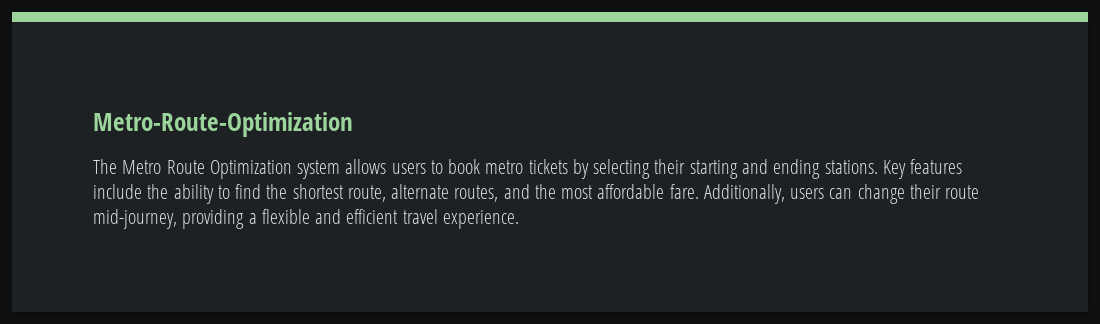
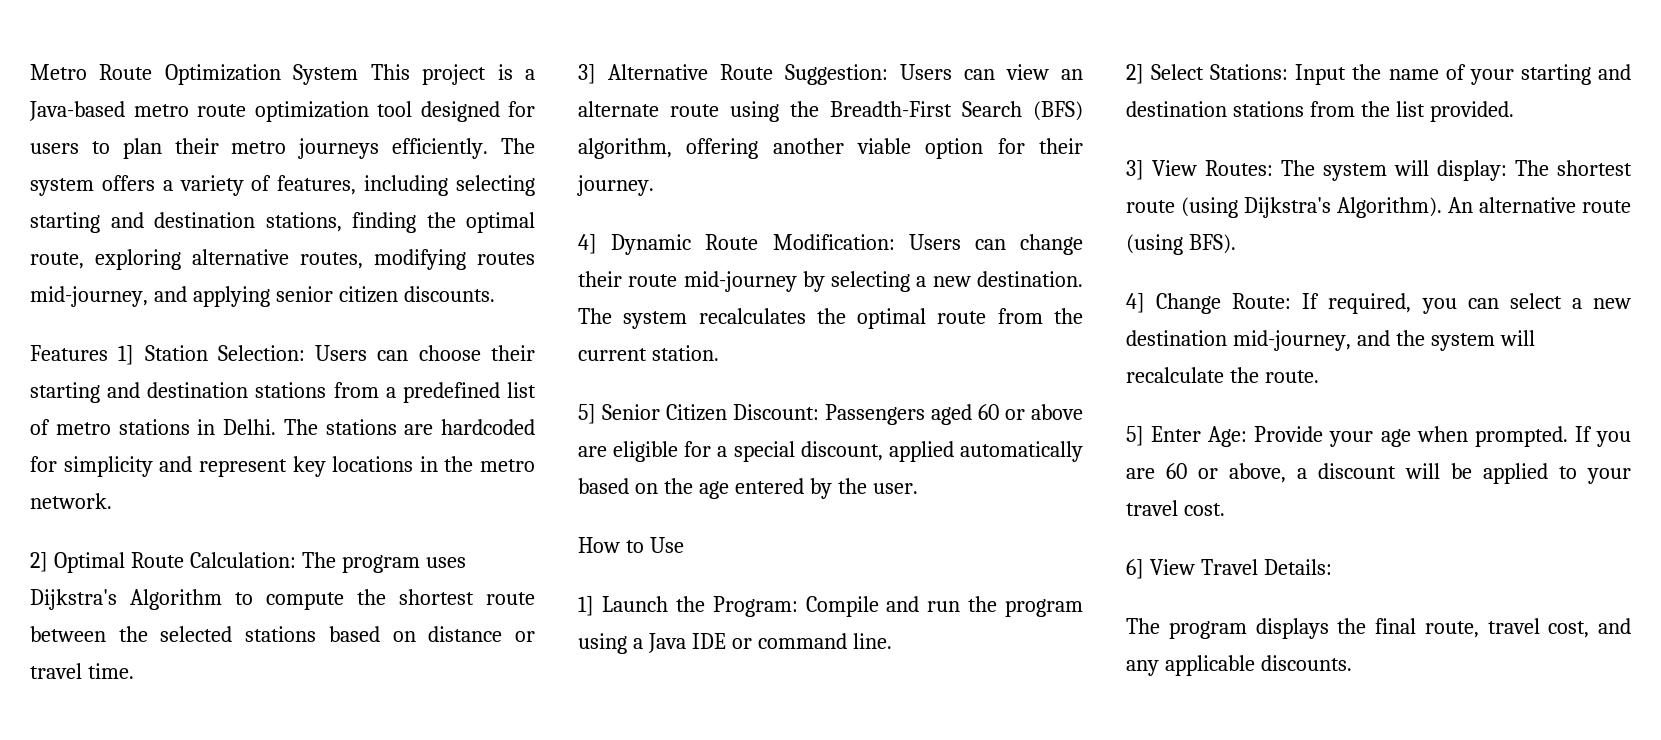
- Metro-Route-Optimization
- The Metro Route Optimization system allows users to book metro tickets by selecting their starting and ending stations. Key features include the ability to find the shortest route, alternate routes, and the most affordable fare. Additionally, users can change their route mid-journey, providing a flexible and efficient travel experience.
+ Metro Route Optimization System This project is a Java-based metro route optimization tool designed for users to plan their metro journeys efficiently. The system offers a variety of features, including selecting starting and destination stations, finding the optimal route, exploring alternative routes, modifying routes mid-journey, and applying senior citizen discounts.
+ Features 1] Station Selection: Users can choose their starting and destination stations from a predefined list of metro stations in Delhi. The stations are hardcoded for simplicity and represent key locations in the metro network.
+ 2] Optimal Route Calculation: The program uses Dijkstra's Algorithm to compute the shortest route between the selected stations based on distance or travel time.
+ 3] Alternative Route Suggestion: Users can view an alternate route using the Breadth-First Search (BFS) algorithm, offering another viable option for their journey.
+ 4] Dynamic Route Modification: Users can change their route mid-journey by selecting a new destination. The system recalculates the optimal route from the current station.
+ 5] Senior Citizen Discount: Passengers aged 60 or above are eligible for a special discount, applied automatically based on the age entered by the user.
+ How to Use
+ 1] Launch the Program: Compile and run the program using a Java IDE or command line.
+ 2] Select Stations: Input the name of your starting and destination stations from the list provided.
+ 3] View Routes: The system will display: The shortest route (using Dijkstra's Algorithm). An alternative route (using BFS).
+ 4] Change Route: If required, you can select a new destination mid-journey, and the system will recalculate the route.
+ 5] Enter Age: Provide your age when prompted. If you are 60 or above, a discount will be applied to your travel cost.
+ 6] View Travel Details:
+ The program displays the final route, travel cost, and any applicable discounts.

